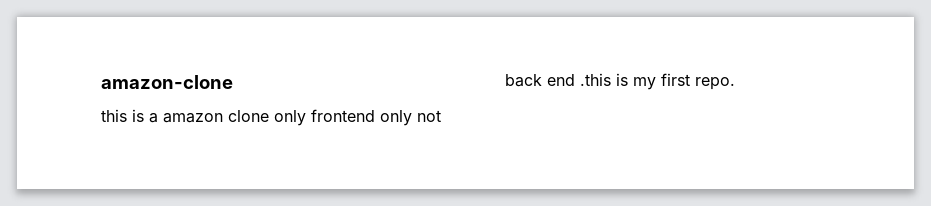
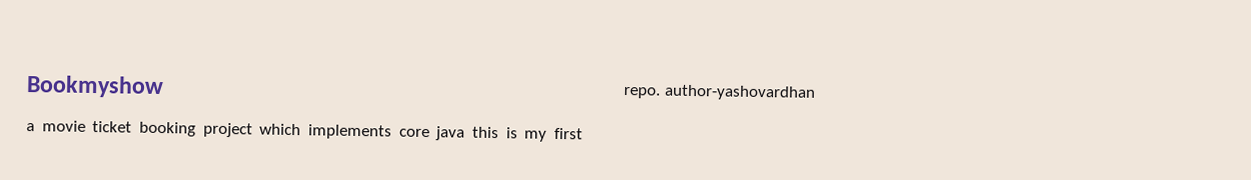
- amazon-clone
- this is a amazon clone only frontend only not back end .this is my first repo.
+ Bookmyshow
+ a movie ticket booking project which implements core java this is my first repo. author-yashovardhan

